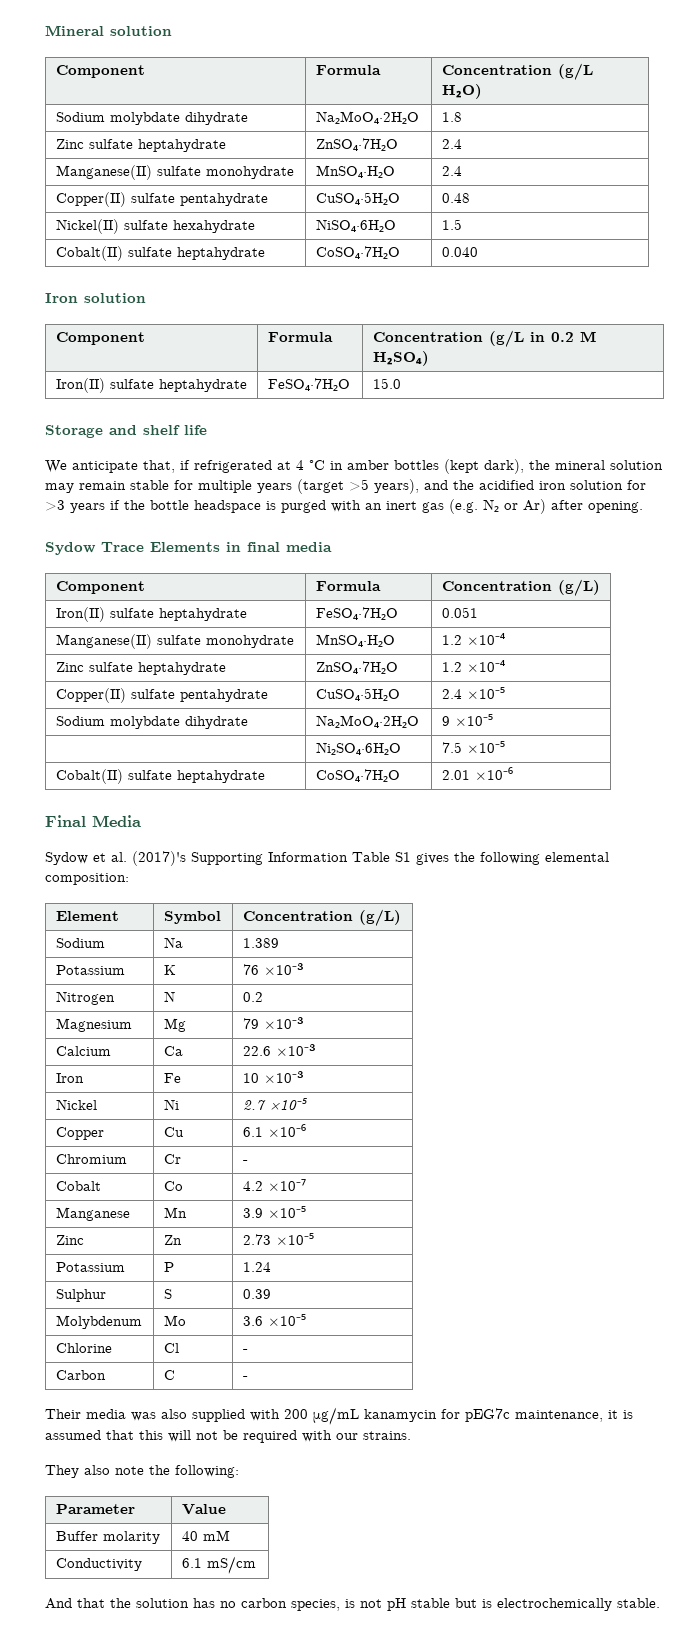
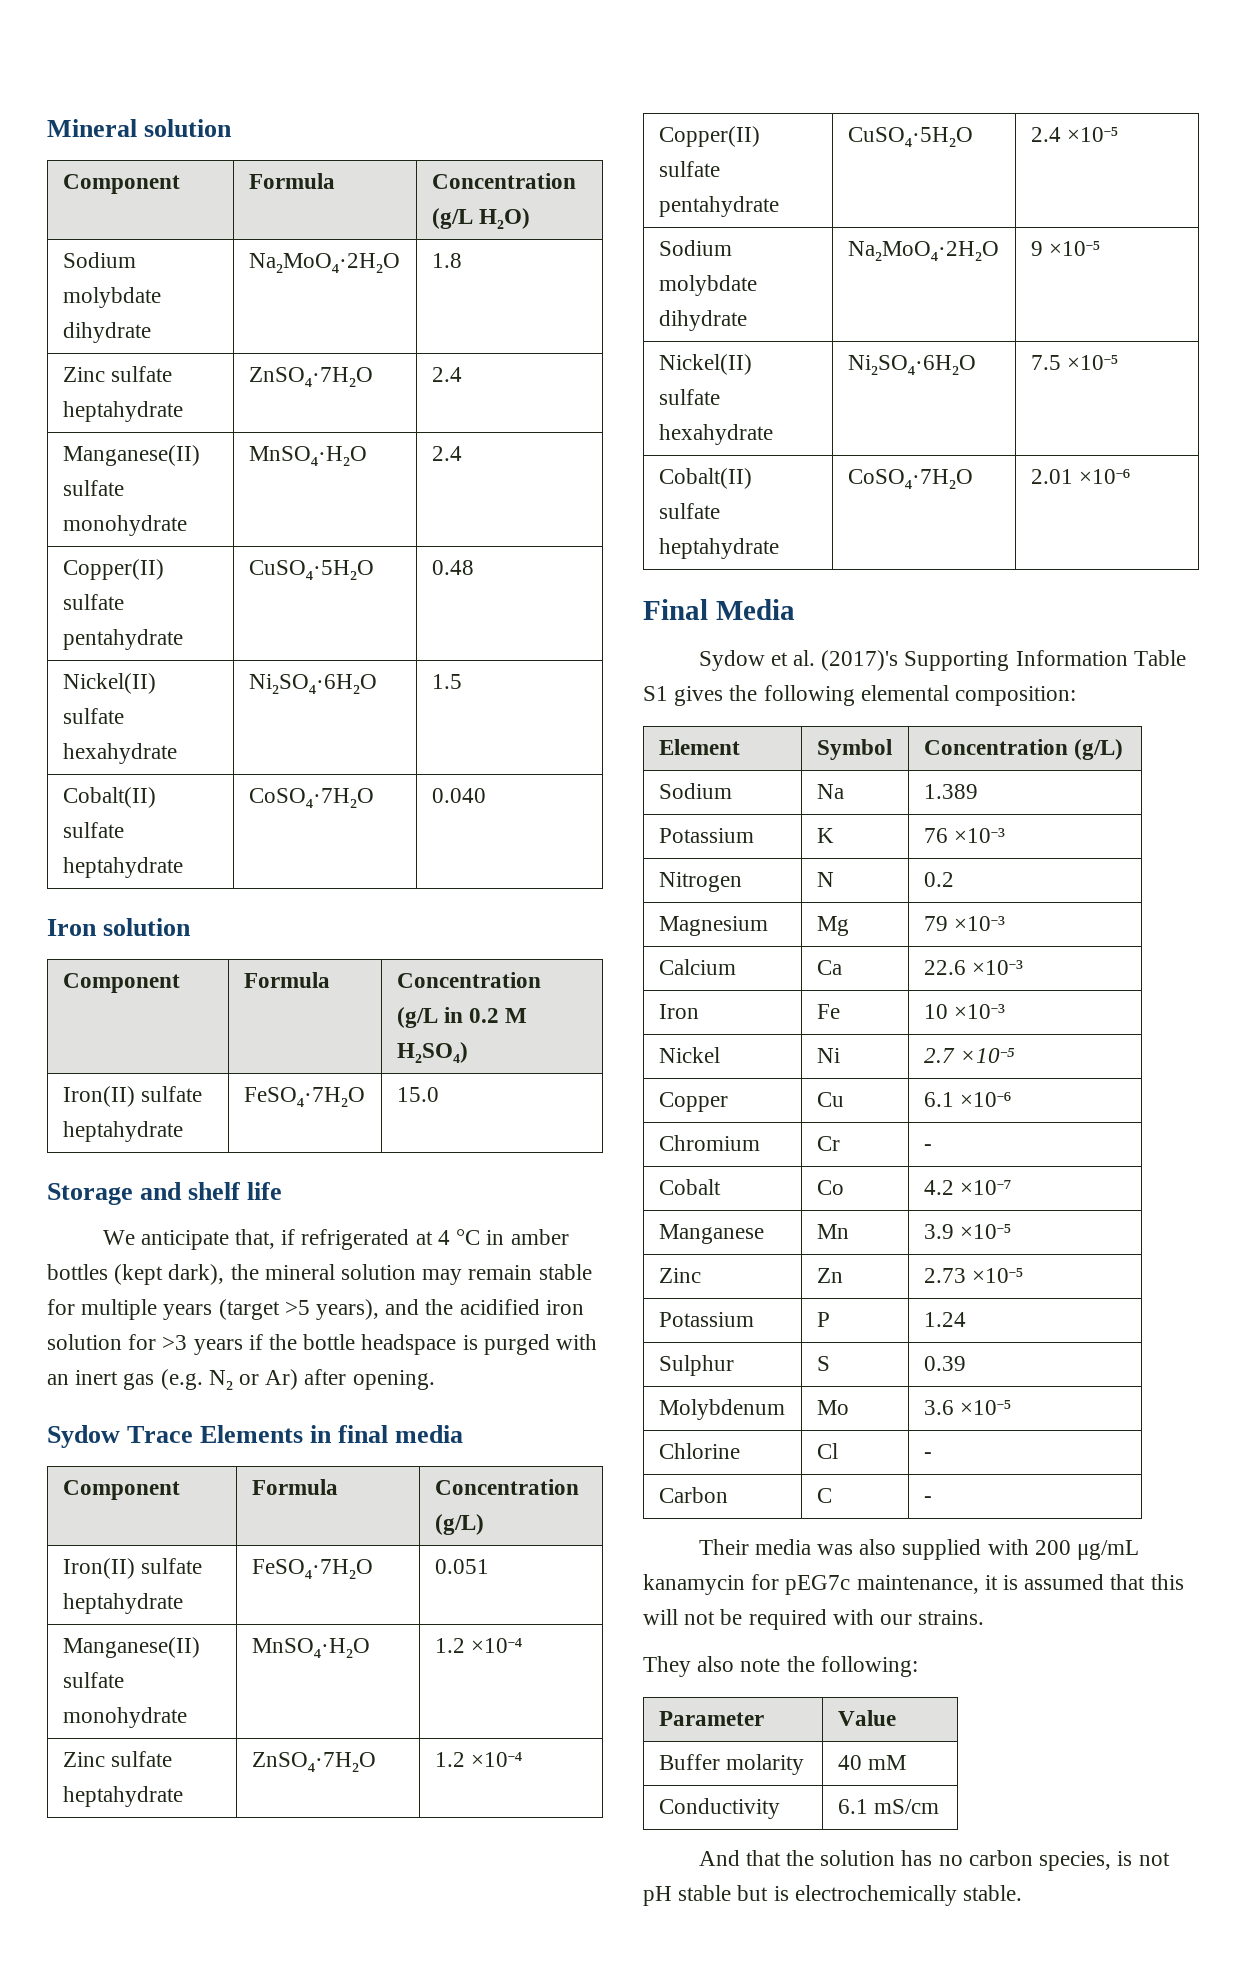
- Nickel(II) sulfate hexahydrate | NiSO₄·6H₂O | 1.5
+ Nickel(II) sulfate hexahydrate | Ni₂SO₄·6H₂O | 1.5
- | Ni₂SO₄·6H₂O | 7.5 ×10⁻⁵
+ Nickel(II) sulfate hexahydrate | Ni₂SO₄·6H₂O | 7.5 ×10⁻⁵

